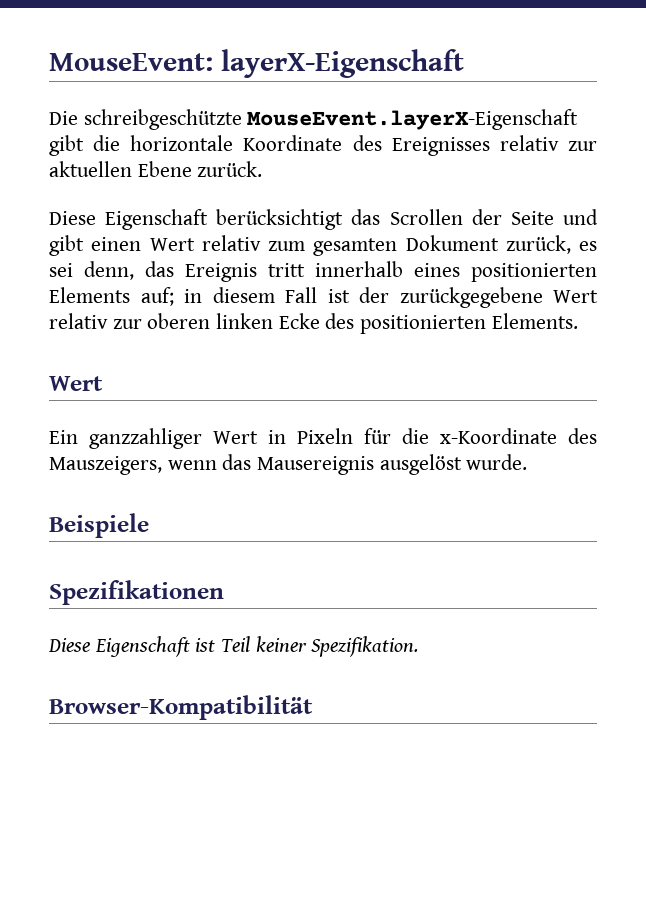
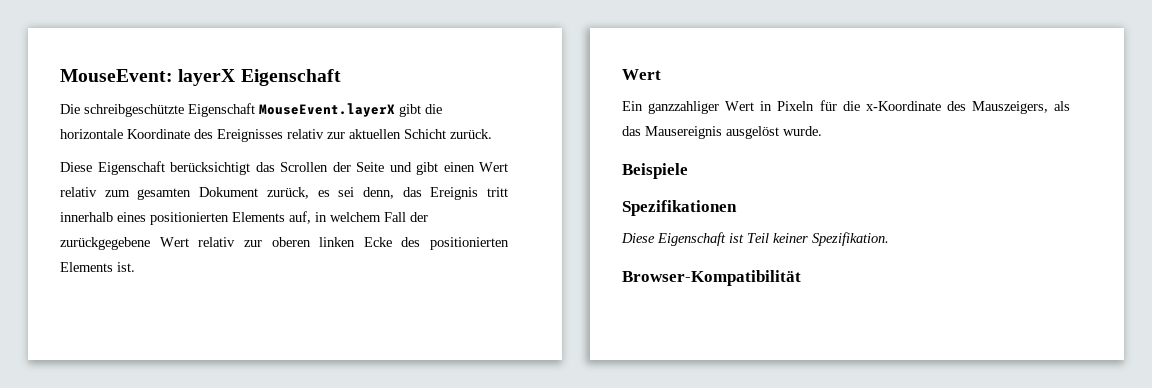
- MouseEvent: layerX-Eigenschaft
+ MouseEvent: layerX Eigenschaft
- Die schreibgeschützte MouseEvent.layerX-Eigenschaft gibt die horizontale Koordinate des Ereignisses relativ zur aktuellen Ebene zurück.
+ Die schreibgeschützte Eigenschaft MouseEvent.layerX gibt die horizontale Koordinate des Ereignisses relativ zur aktuellen Schicht zurück.
- Diese Eigenschaft berücksichtigt das Scrollen der Seite und gibt einen Wert relativ zum gesamten Dokument zurück, es sei denn, das Ereignis tritt innerhalb eines positionierten Elements auf; in diesem Fall ist der zurückgegebene Wert relativ zur oberen linken Ecke des positionierten Elements.
+ Diese Eigenschaft berücksichtigt das Scrollen der Seite und gibt einen Wert relativ zum gesamten Dokument zurück, es sei denn, das Ereignis tritt innerhalb eines positionierten Elements auf, in welchem Fall der zurückgegebene Wert relativ zur oberen linken Ecke des positionierten Elements ist.
- Ein ganzzahliger Wert in Pixeln für die x-Koordinate des Mauszeigers, wenn das Mausereignis ausgelöst wurde.
+ Ein ganzzahliger Wert in Pixeln für die x-Koordinate des Mauszeigers, als das Mausereignis ausgelöst wurde.

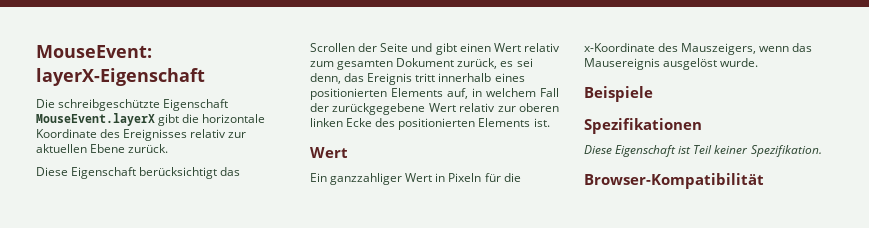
- MouseEvent: layerX Eigenschaft
+ MouseEvent: layerX-Eigenschaft
- Die schreibgeschützte Eigenschaft MouseEvent.layerX gibt die horizontale Koordinate des Ereignisses relativ zur aktuellen Schicht zurück.
+ Die schreibgeschützte Eigenschaft MouseEvent.layerX gibt die horizontale Koordinate des Ereignisses relativ zur aktuellen Ebene zurück.
- Ein ganzzahliger Wert in Pixeln für die x-Koordinate des Mauszeigers, als das Mausereignis ausgelöst wurde.
+ Ein ganzzahliger Wert in Pixeln für die x-Koordinate des Mauszeigers, wenn das Mausereignis ausgelöst wurde.

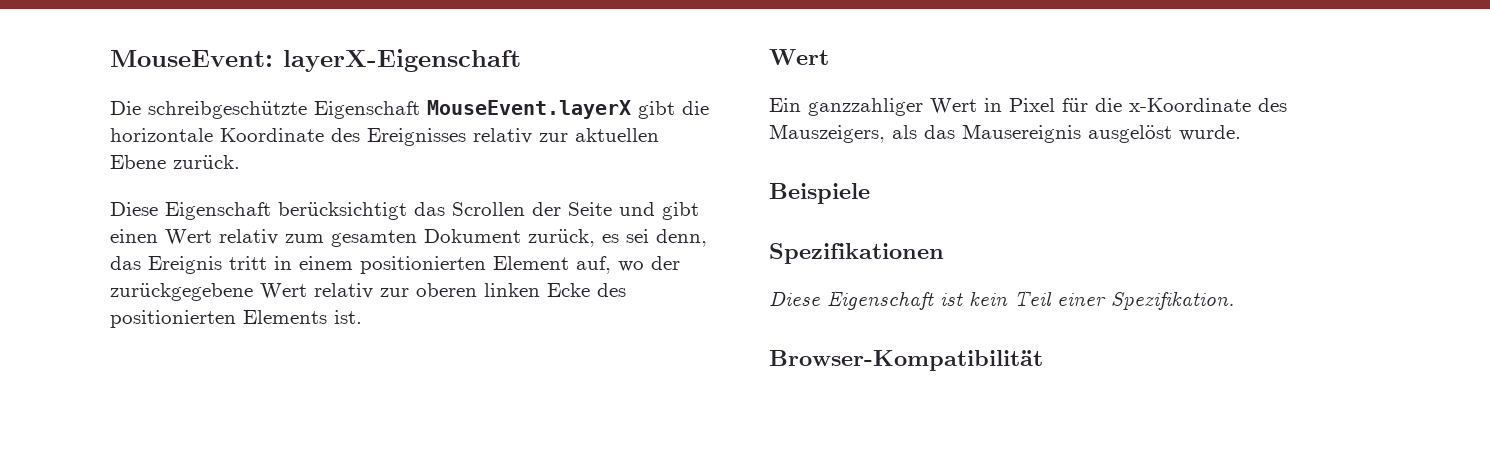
- Diese Eigenschaft berücksichtigt das Scrollen der Seite und gibt einen Wert relativ zum gesamten Dokument zurück, es sei denn, das Ereignis tritt innerhalb eines positionierten Elements auf, in welchem Fall der zurückgegebene Wert relativ zur oberen linken Ecke des positionierten Elements ist.
+ Diese Eigenschaft berücksichtigt das Scrollen der Seite und gibt einen Wert relativ zum gesamten Dokument zurück, es sei denn, das Ereignis tritt in einem positionierten Element auf, wo der zurückgegebene Wert relativ zur oberen linken Ecke des positionierten Elements ist.
- Ein ganzzahliger Wert in Pixeln für die x-Koordinate des Mauszeigers, wenn das Mausereignis ausgelöst wurde.
+ Ein ganzzahliger Wert in Pixel für die x-Koordinate des Mauszeigers, als das Mausereignis ausgelöst wurde.
- Diese Eigenschaft ist Teil keiner Spezifikation.
+ Diese Eigenschaft ist kein Teil einer Spezifikation.

